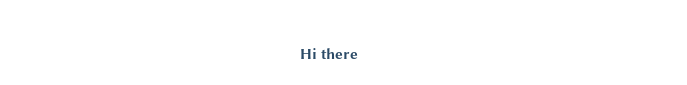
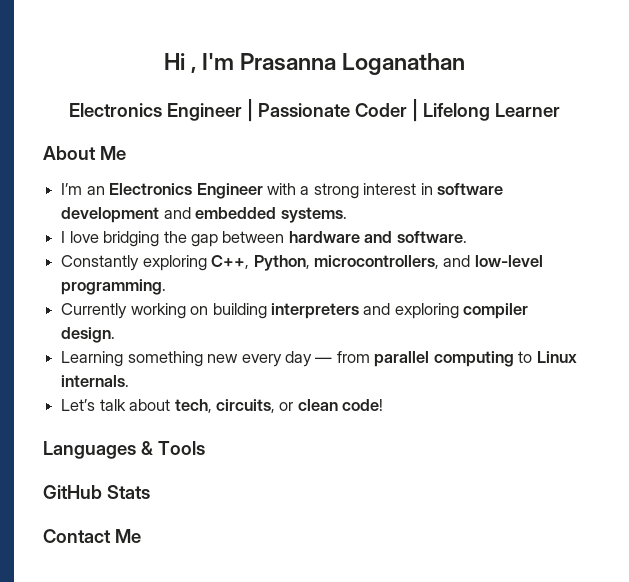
- Hi there
+ Hi , I'm Prasanna Loganathan
+ Electronics Engineer | Passionate Coder | Lifelong Learner
+ About Me
+ I’m an Electronics Engineer with a strong interest in software development and embedded systems.
+ I love bridging the gap between hardware and software.
+ Constantly exploring C++, Python, microcontrollers, and low-level programming.
+ Currently working on building interpreters and exploring compiler design.
+ Learning something new every day — from parallel computing to Linux internals.
+ Let’s talk about tech, circuits, or clean code!
+ Languages & Tools
+ GitHub Stats
+ Contact Me

